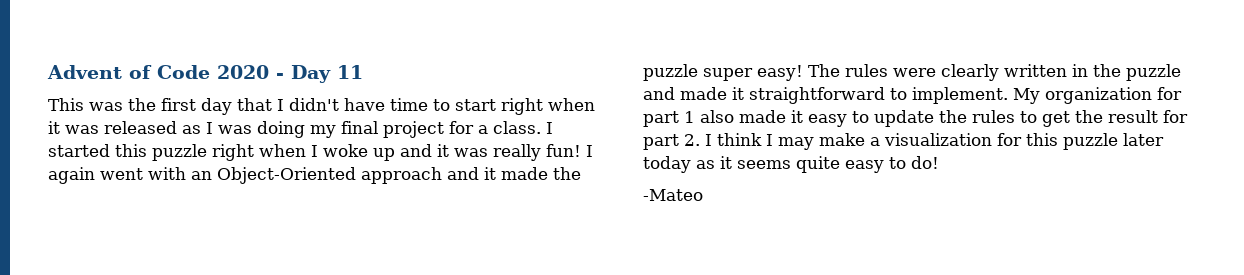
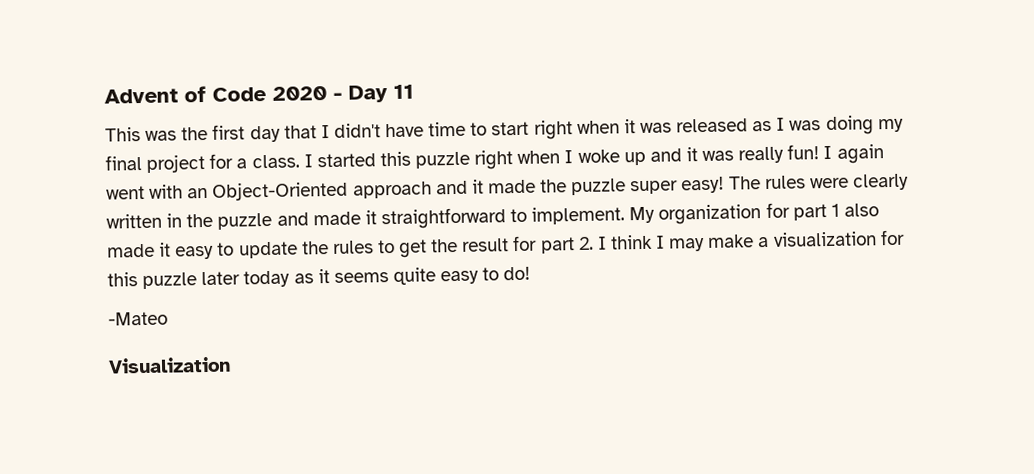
+ Visualization

